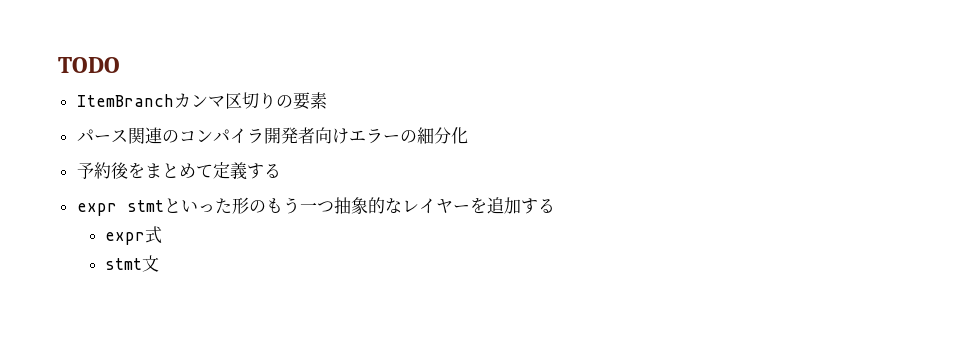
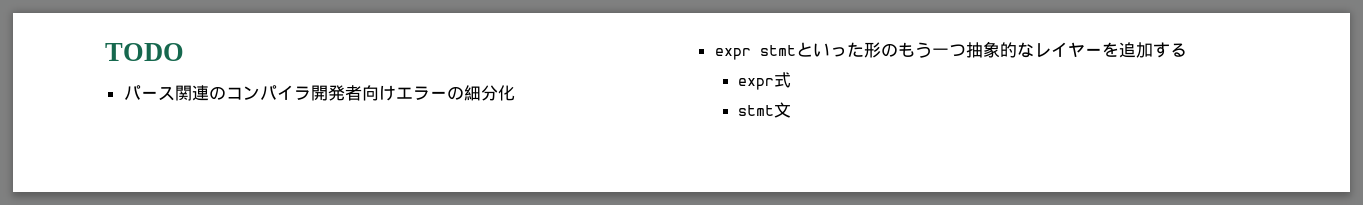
- ItemBranchカンマ区切りの要素
- 予約後をまとめて定義する

